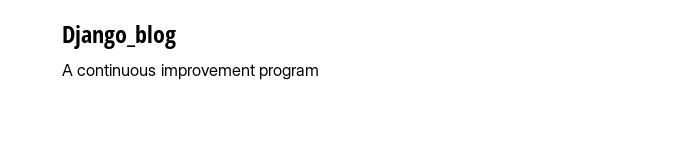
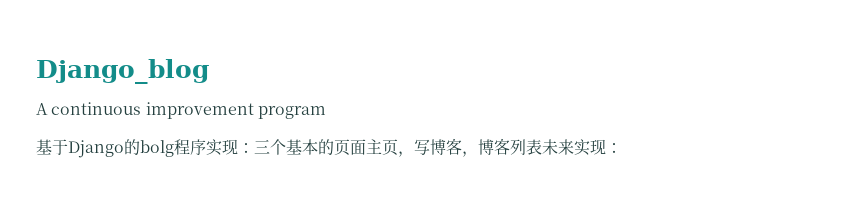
+ 基于Django的bolg程序实现：三个基本的页面主页，写博客，博客列表未来实现：

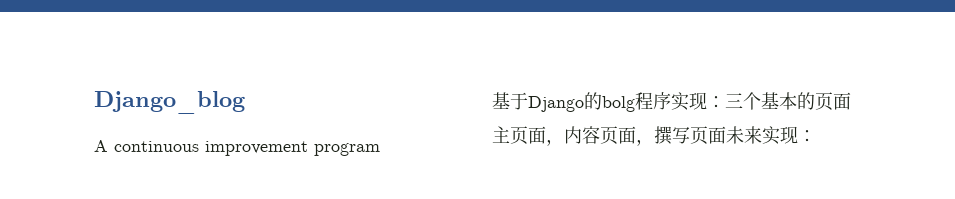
- 基于Django的bolg程序实现：三个基本的页面主页，写博客，博客列表未来实现：
+ 基于Django的bolg程序实现：三个基本的页面主页面，内容页面，撰写页面未来实现：

